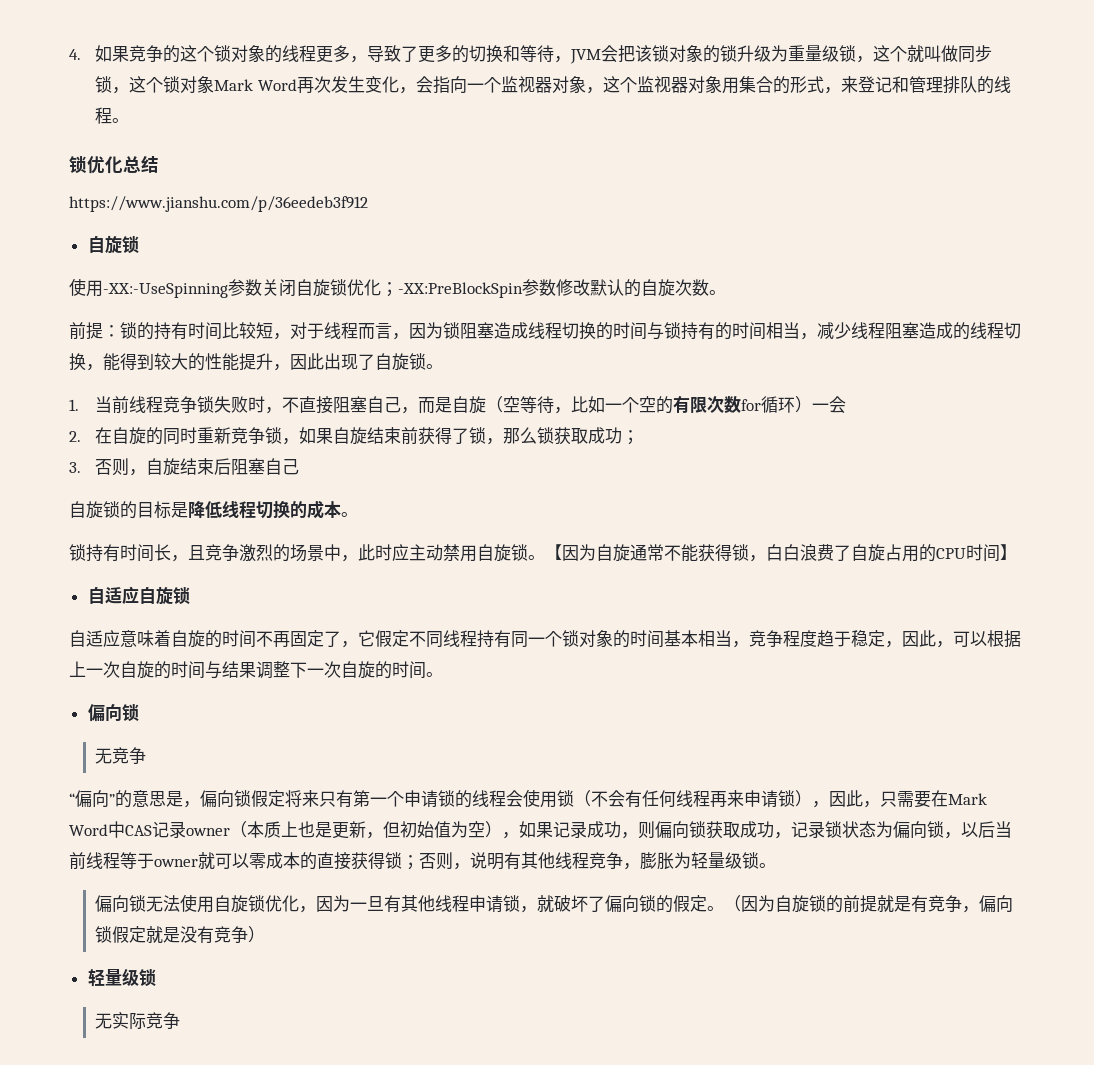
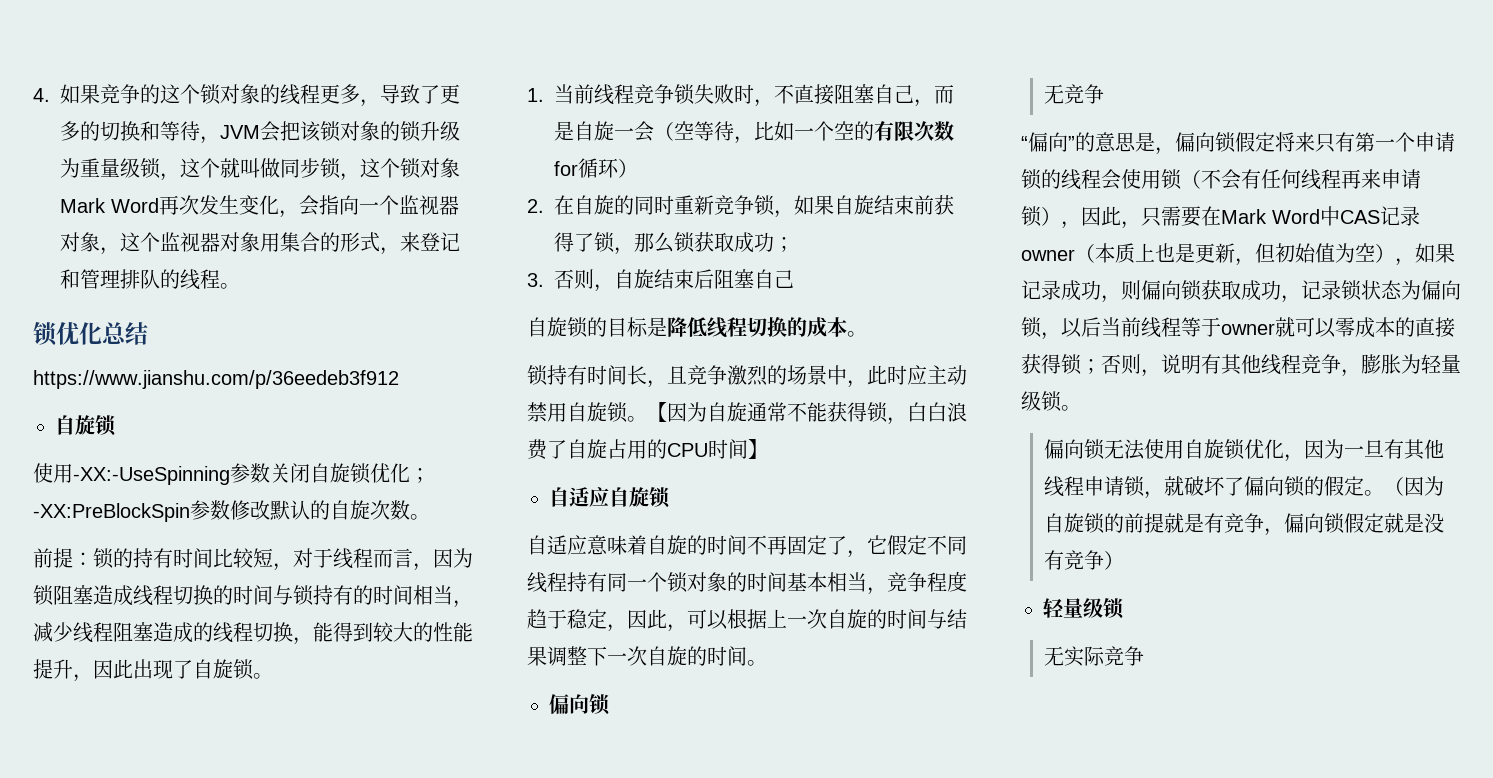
- 1.当前线程竞争锁失败时，不直接阻塞自己，而是自旋（空等待，比如一个空的有限次数for循环）一会
+ 1.当前线程竞争锁失败时，不直接阻塞自己，而是自旋一会（空等待，比如一个空的有限次数for循环）

